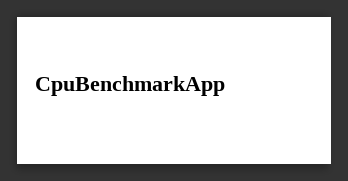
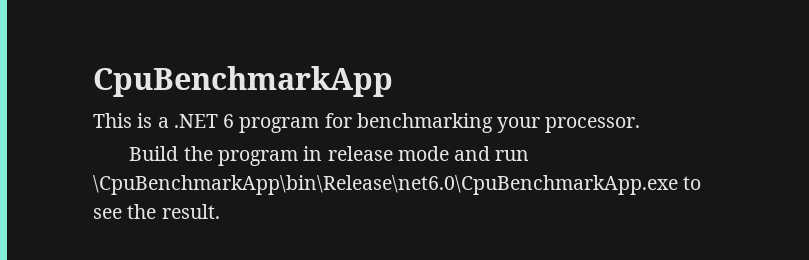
+ This is a .NET 6 program for benchmarking your processor.
+ Build the program in release mode and run \CpuBenchmarkApp\bin\Release\net6.0\CpuBenchmarkApp.exe to see the result.

